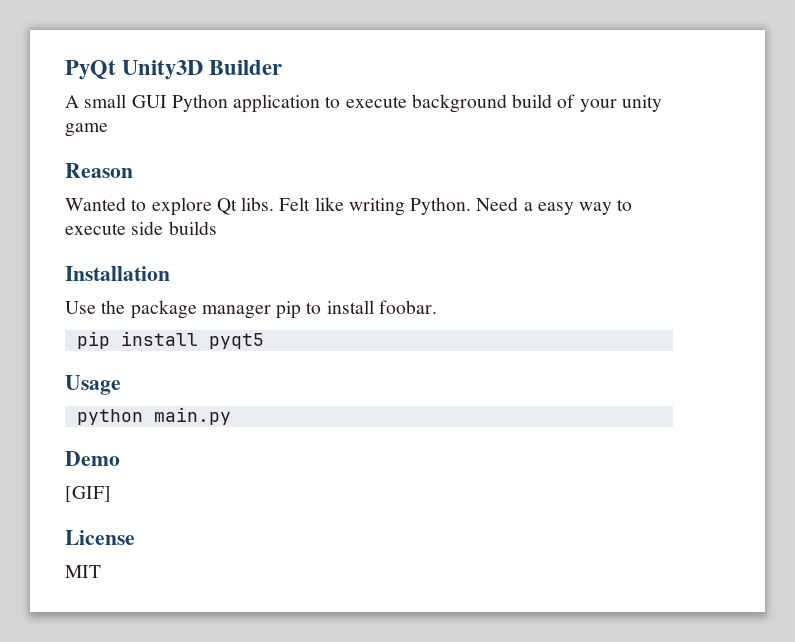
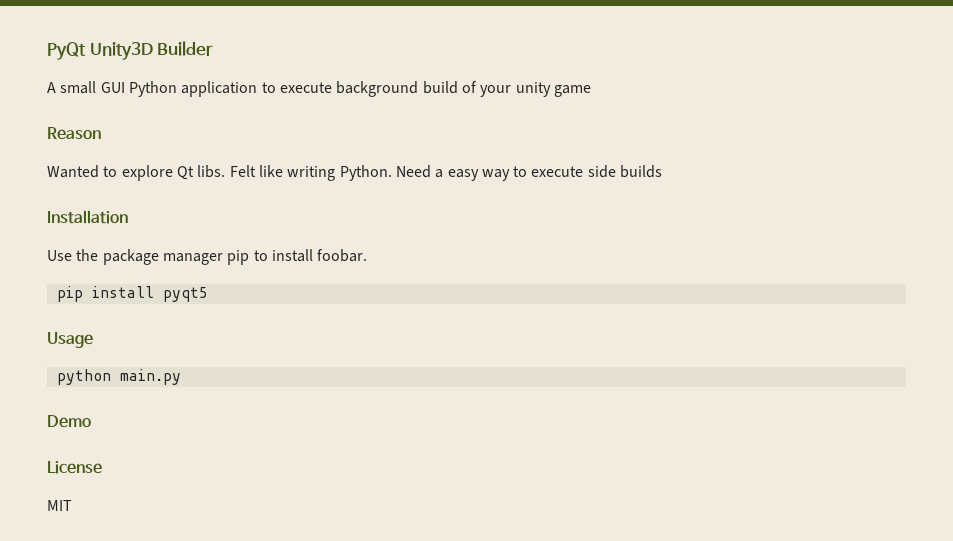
- [GIF]

